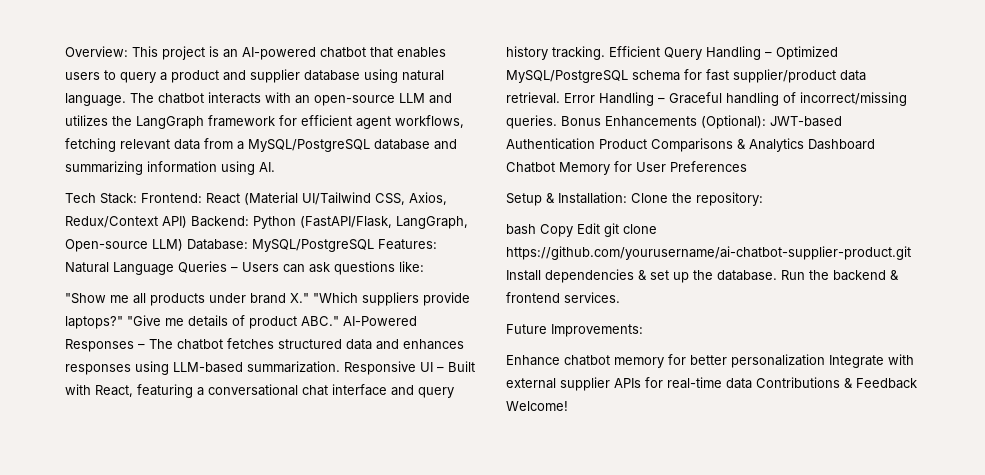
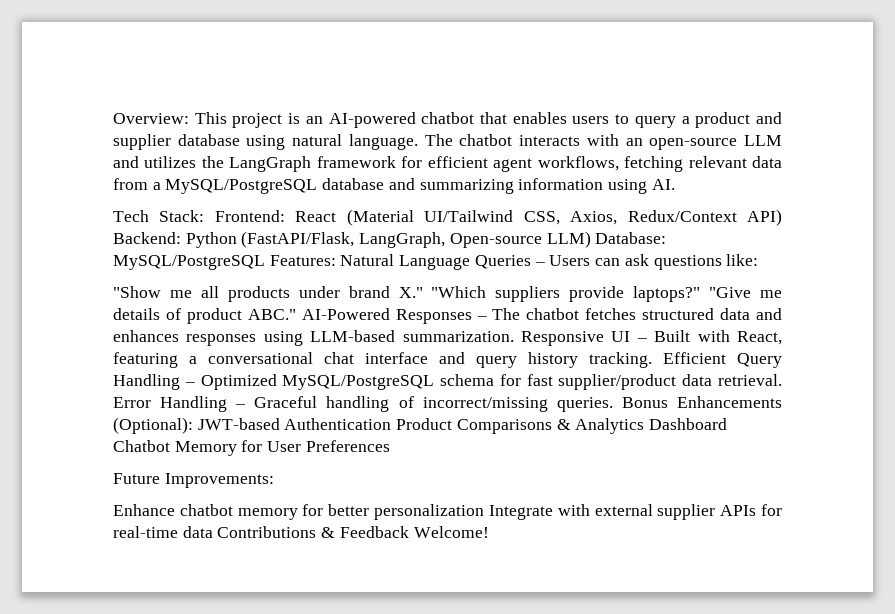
- Setup & Installation: Clone the repository:
- bash Copy Edit git clone https://github.com/yourusername/ai-chatbot-supplier-product.git Install dependencies & set up the database. Run the backend & frontend services.

